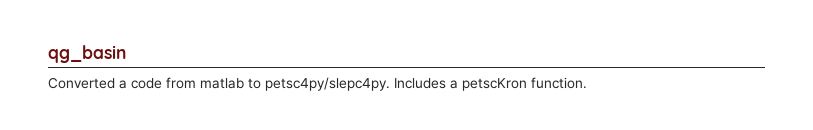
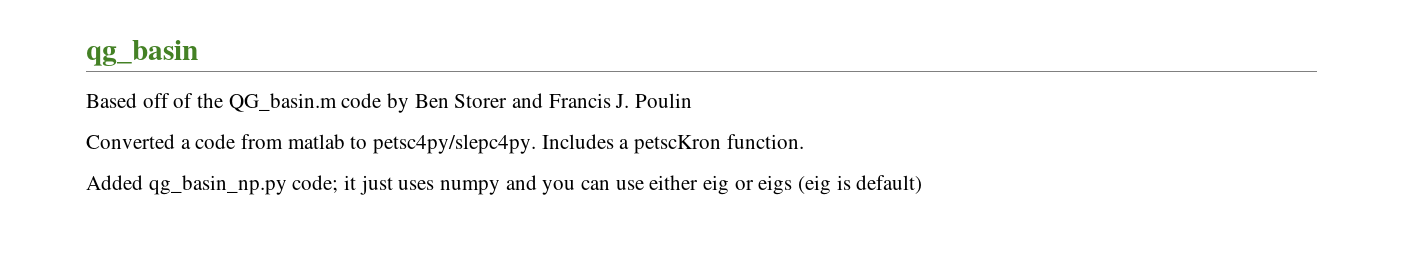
+ Based off of the QG_basin.m code by Ben Storer and Francis J. Poulin
+ Added qg_basin_np.py code; it just uses numpy and you can use either eig or eigs (eig is default)

